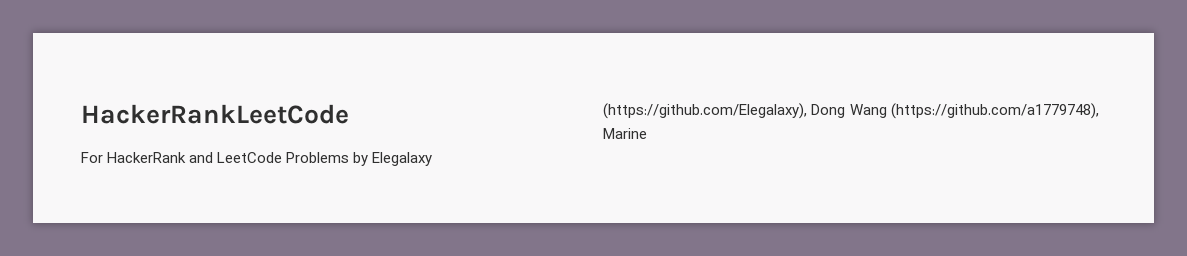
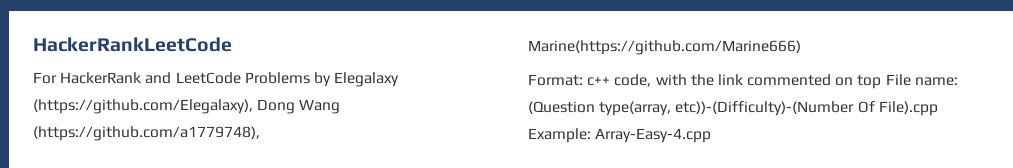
- For HackerRank and LeetCode Problems by Elegalaxy (https://github.com/Elegalaxy), Dong Wang (https://github.com/a1779748), Marine
+ For HackerRank and LeetCode Problems by Elegalaxy (https://github.com/Elegalaxy), Dong Wang (https://github.com/a1779748), Marine(https://github.com/Marine666)
+ Format: c++ code, with the link commented on top File name: (Question type(array, etc))-(Difficulty)-(Number Of File).cpp Example: Array-Easy-4.cpp

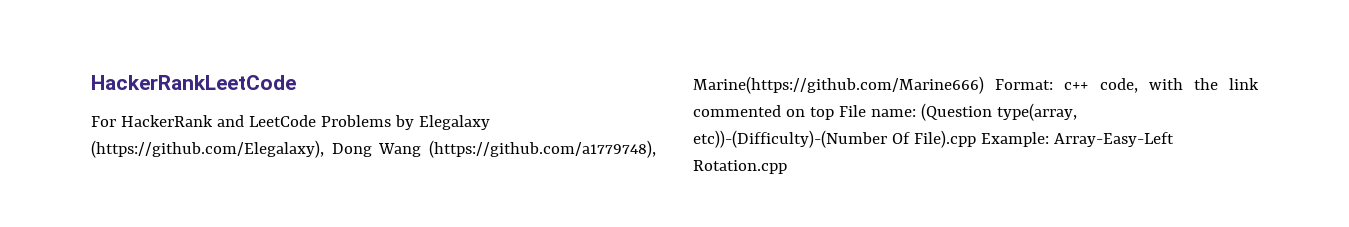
- For HackerRank and LeetCode Problems by Elegalaxy (https://github.com/Elegalaxy), Dong Wang (https://github.com/a1779748), Marine(https://github.com/Marine666)
- Format: c++ code, with the link commented on top File name: (Question type(array, etc))-(Difficulty)-(Number Of File).cpp Example: Array-Easy-4.cpp
+ For HackerRank and LeetCode Problems by Elegalaxy (https://github.com/Elegalaxy), Dong Wang (https://github.com/a1779748), Marine(https://github.com/Marine666) Format: c++ code, with the link commented on top File name: (Question type(array, etc))-(Difficulty)-(Number Of File).cpp Example: Array-Easy-Left Rotation.cpp

